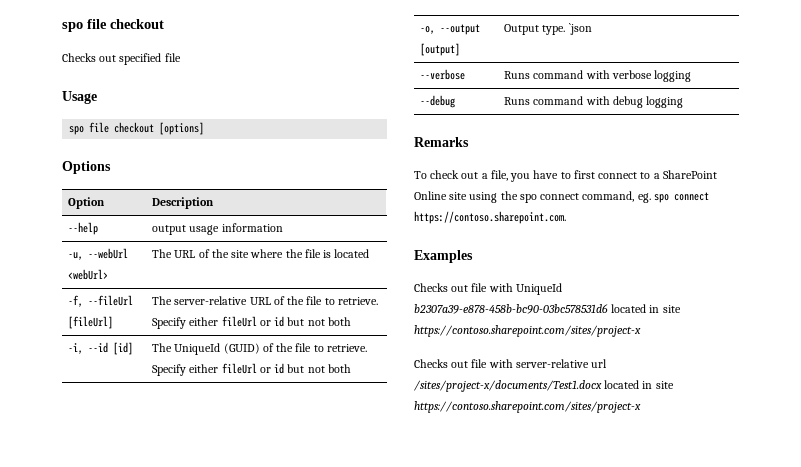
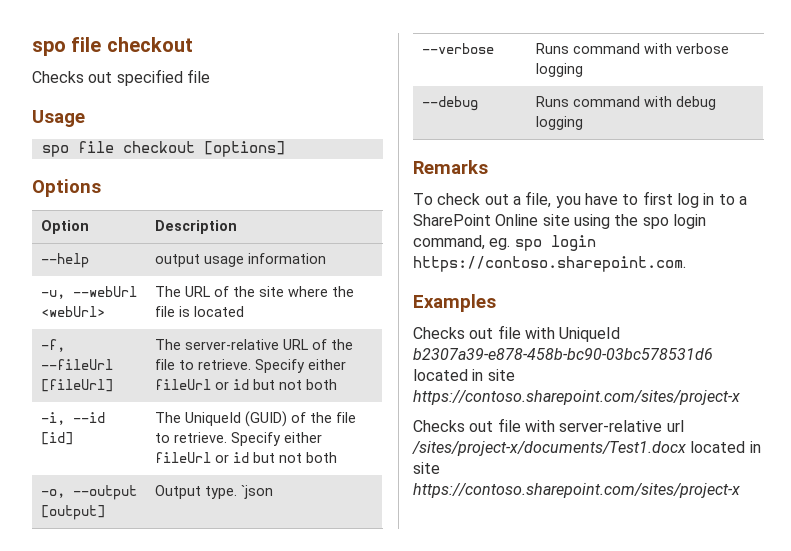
- To check out a file, you have to first connect to a SharePoint Online site using the spo connect command, eg. spo connect https://contoso.sharepoint.com.
+ To check out a file, you have to first log in to a SharePoint Online site using the spo login command, eg. spo login https://contoso.sharepoint.com.

